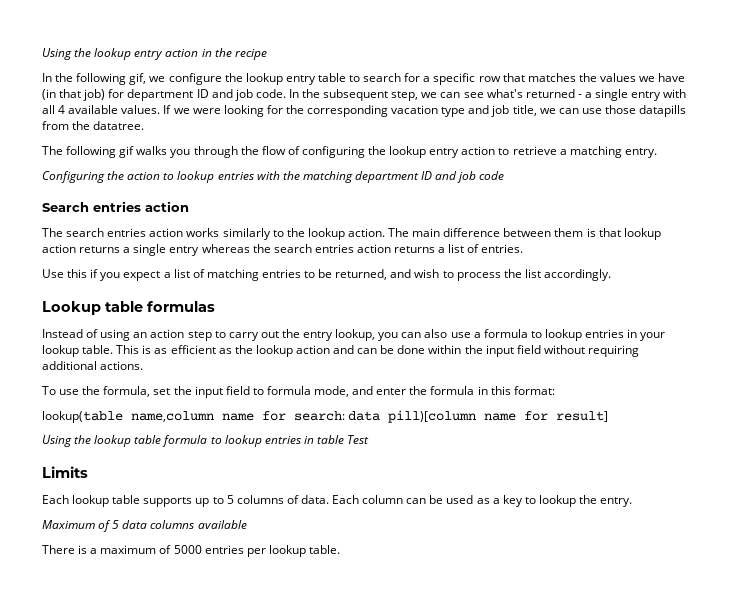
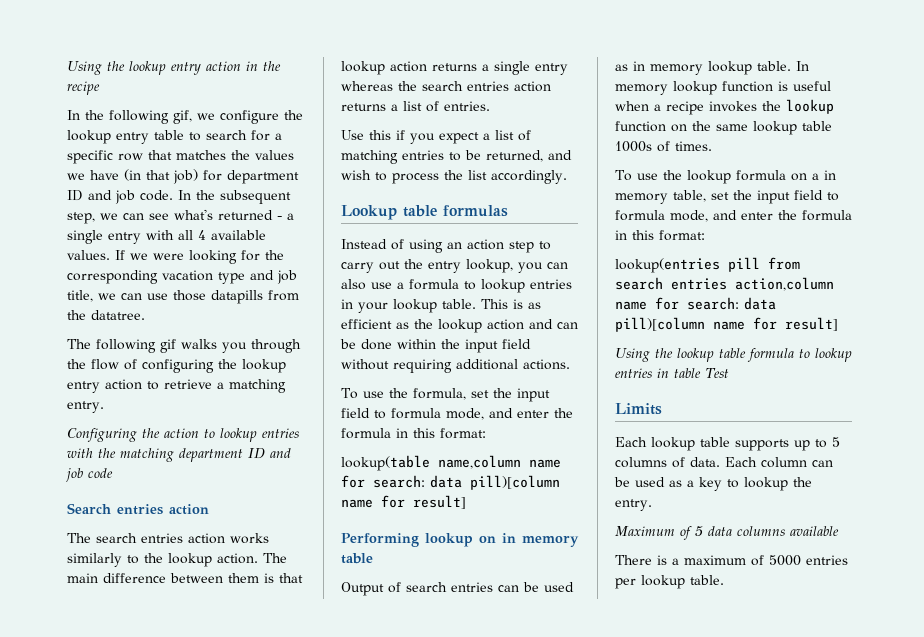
+ Performing lookup on in memory table
+ Output of search entries can be used as in memory lookup table. In memory lookup function is useful when a recipe invokes the lookup function on the same lookup table 1000s of times.
+ To use the lookup formula on a in memory table, set the input field to formula mode, and enter the formula in this format:
+ lookup(entries pill from search entries action,column name for search: data pill)[column name for result]

